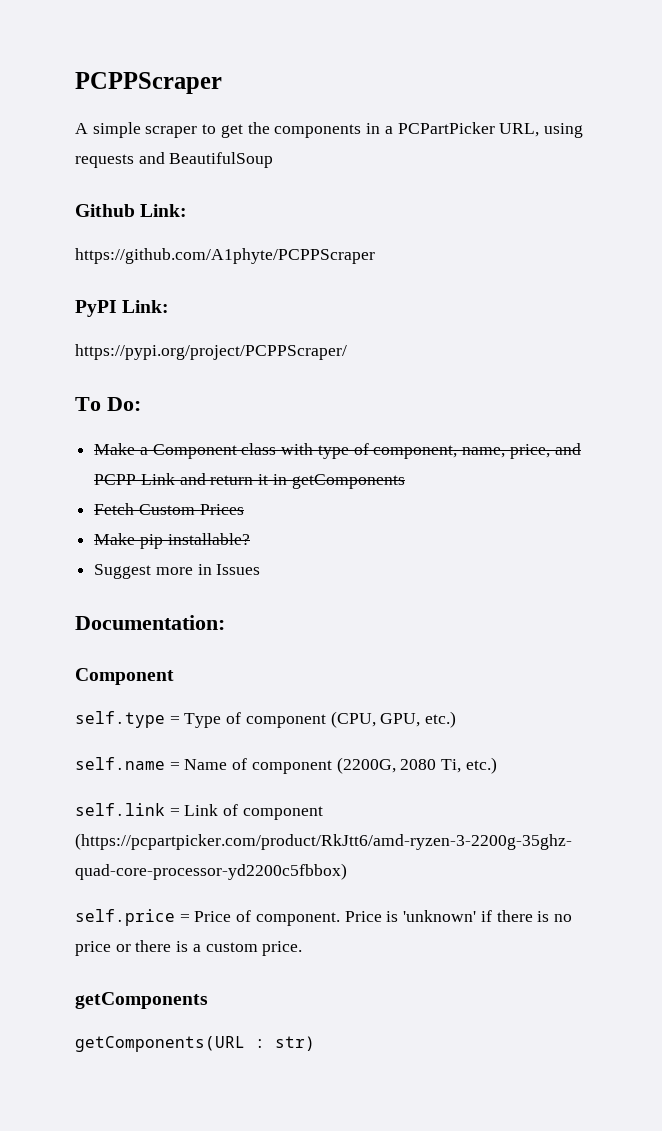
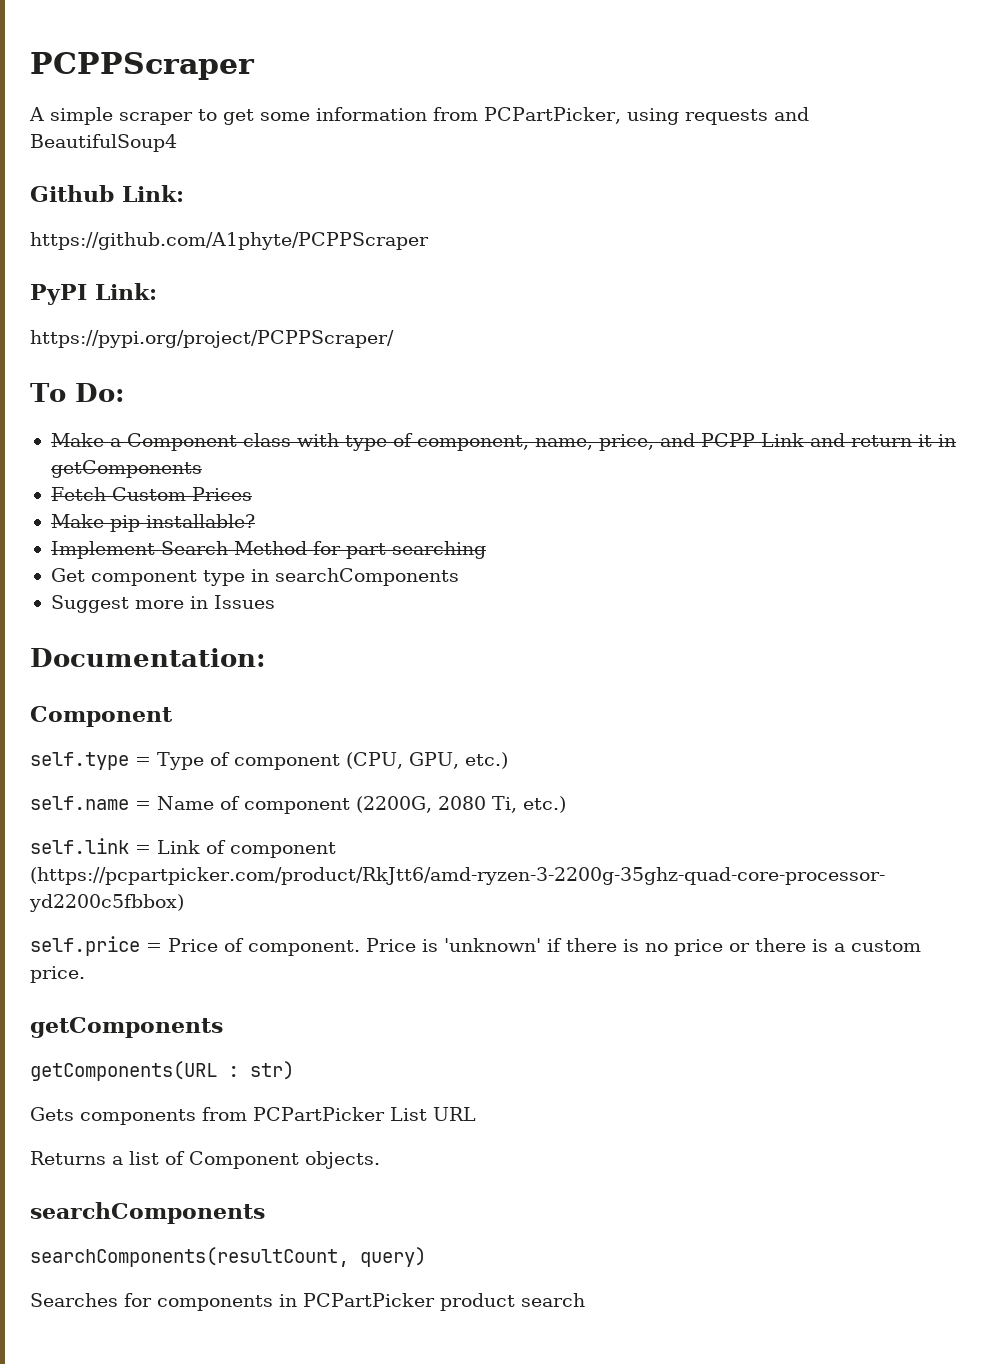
- A simple scraper to get the components in a PCPartPicker URL, using requests and BeautifulSoup
+ A simple scraper to get some information from PCPartPicker, using requests and BeautifulSoup4
+ Implement Search Method for part searching
+ Get component type in searchComponents
+ Gets components from PCPartPicker List URL
+ Returns a list of Component objects.
+ searchComponents
+ searchComponents(resultCount, query)
+ Searches for components in PCPartPicker product search

